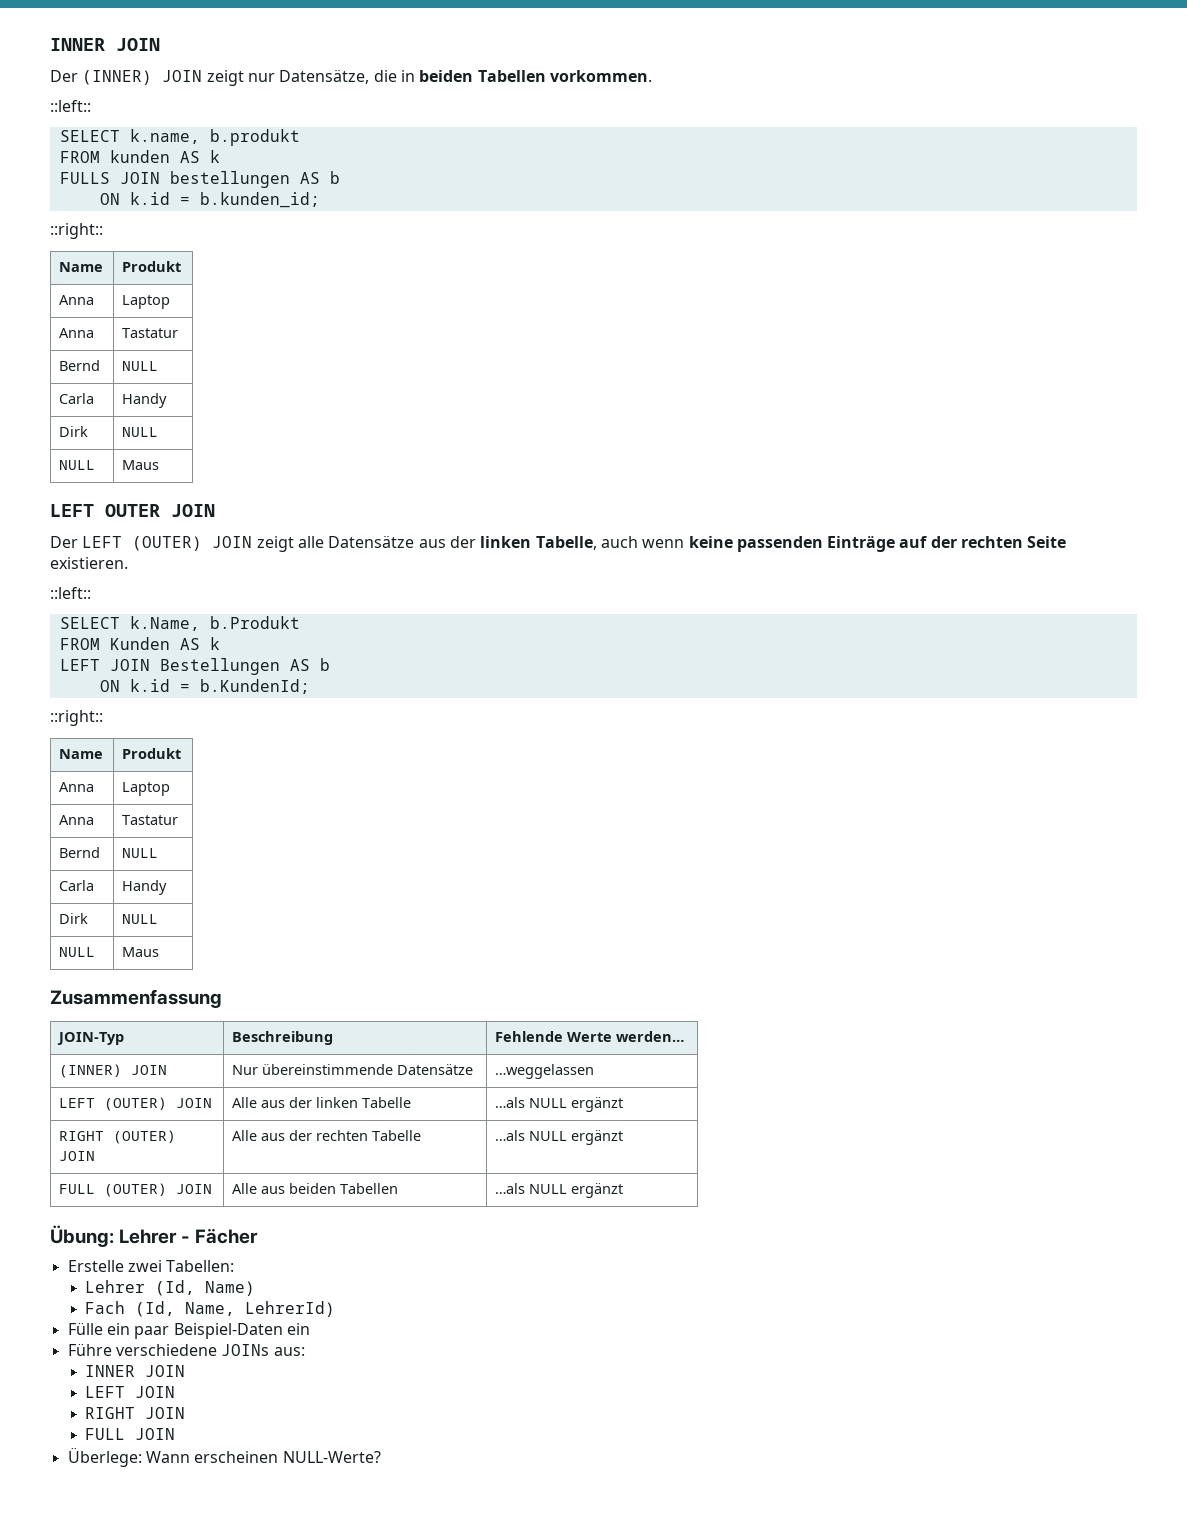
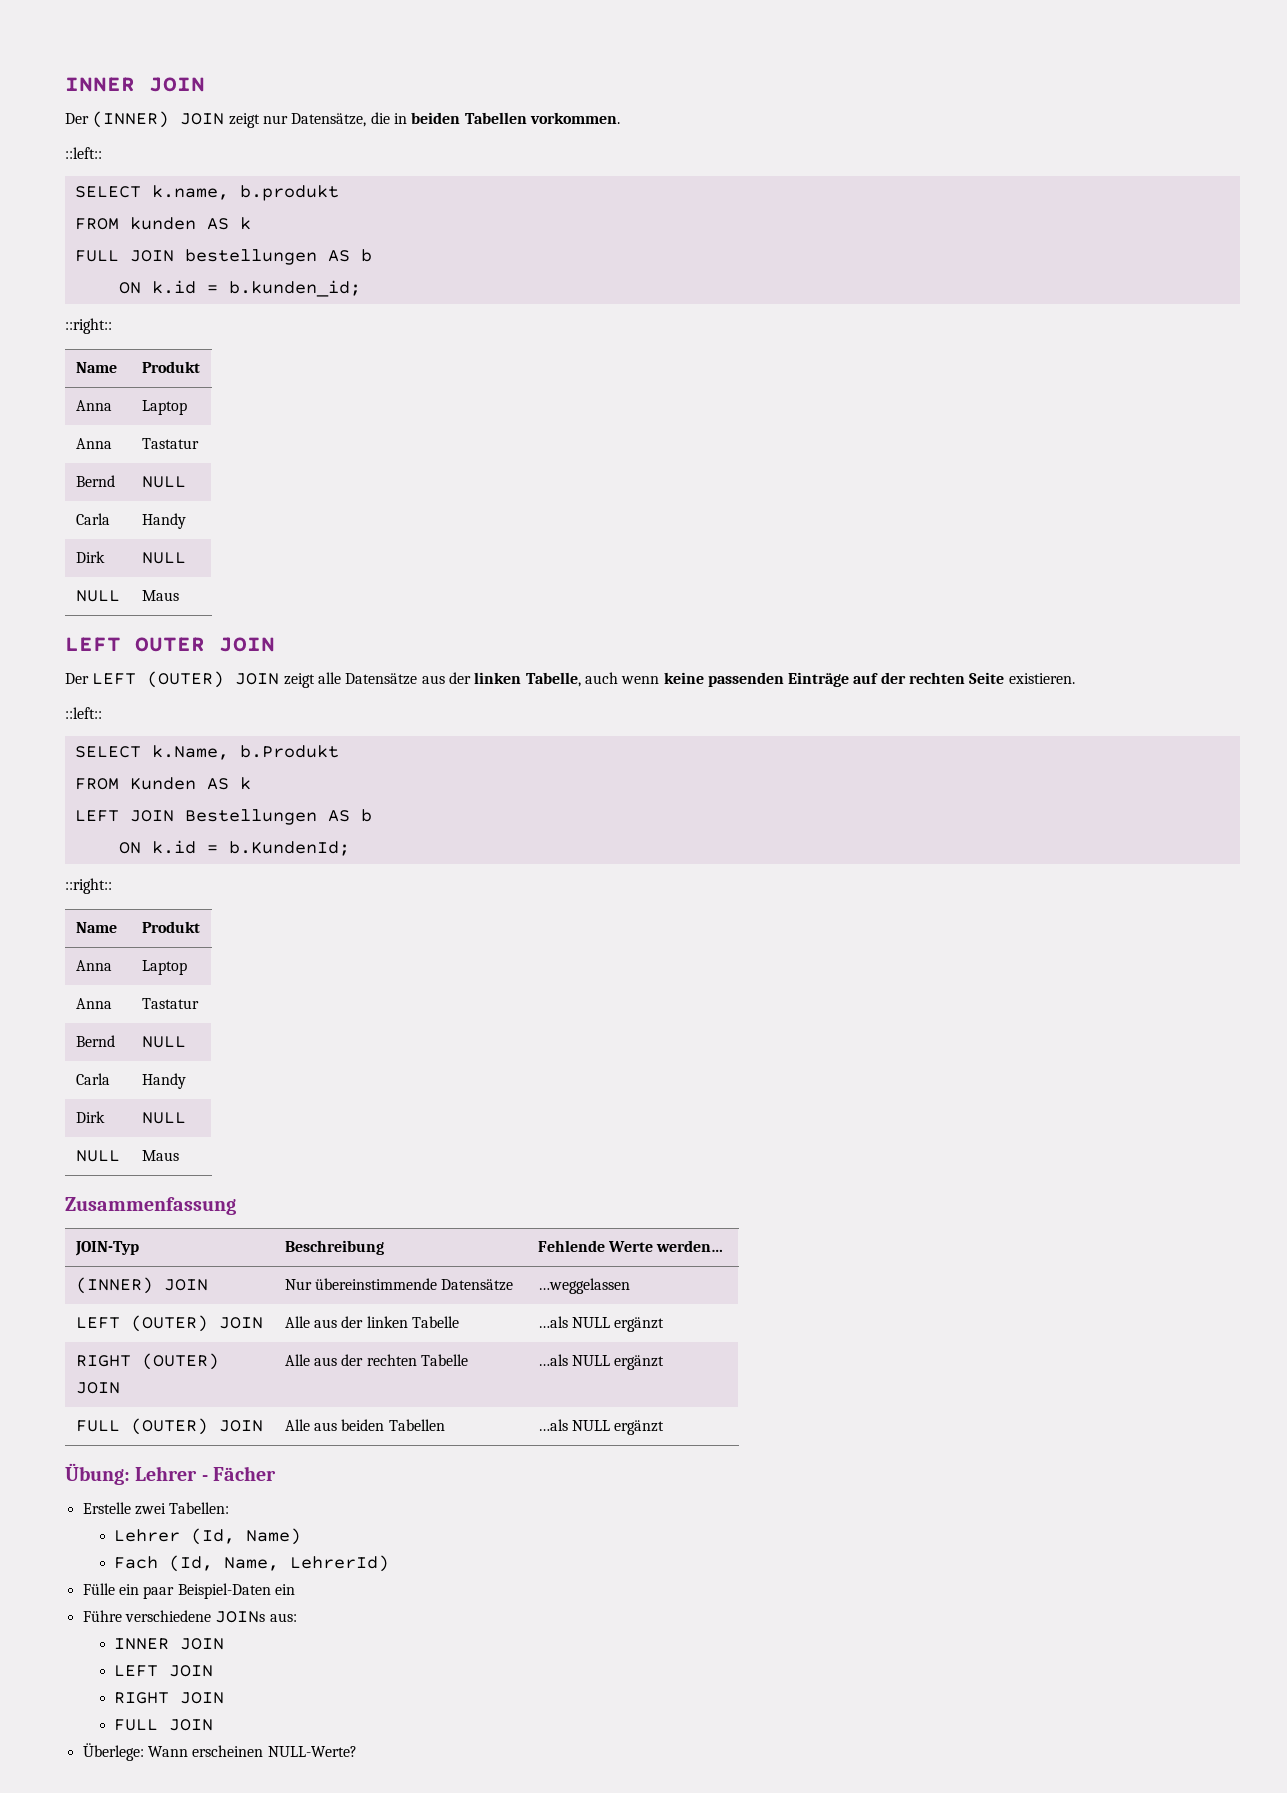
- FULLS JOIN bestellungen AS b
+ FULL JOIN bestellungen AS b

